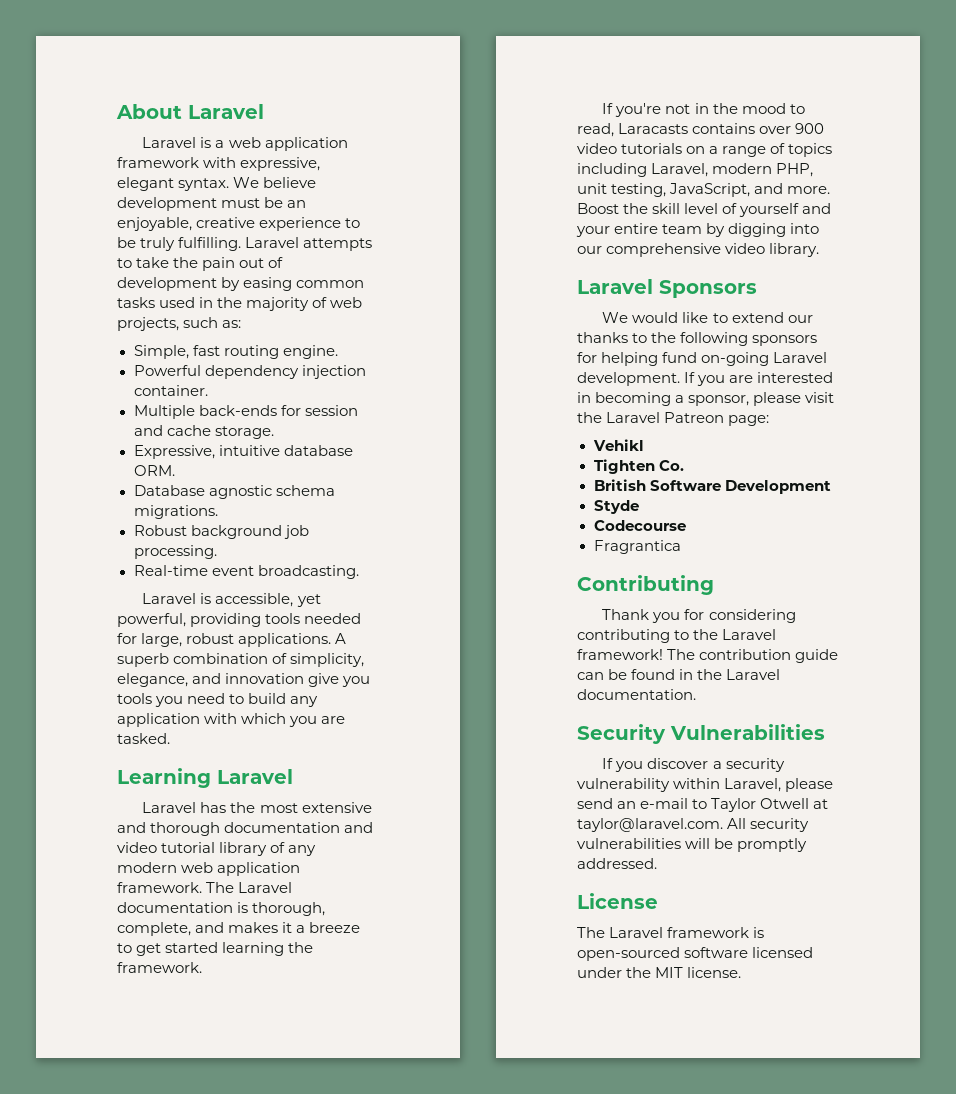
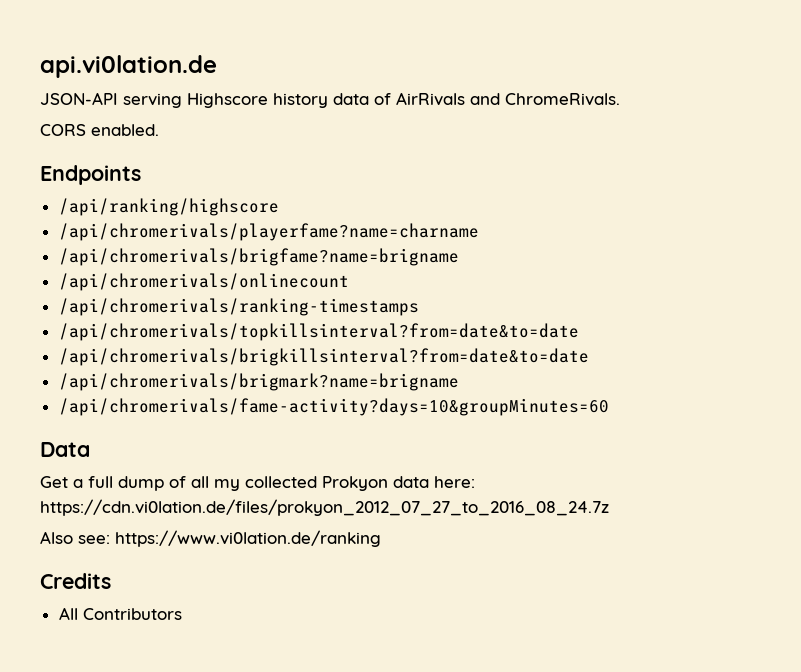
- About Laravel
- Laravel is a web application framework with expressive, elegant syntax. We believe development must be an enjoyable, creative experience to be truly fulfilling. Laravel attempts to take the pain out of development by easing common tasks used in the majority of web projects, such as:
- Simple, fast routing engine.
- Powerful dependency injection container.
- Multiple back-ends for session and cache storage.
- Expressive, intuitive database ORM.
- Database agnostic schema migrations.
- Robust background job processing.
- Real-time event broadcasting.
- Laravel is accessible, yet powerful, providing tools needed for large, robust applications. A superb combination of simplicity, elegance, and innovation give you tools you need to build any application with which you are tasked.
- Learning Laravel
- Laravel has the most extensive and thorough documentation and video tutorial library of any modern web application framework. The Laravel documentation is thorough, complete, and makes it a breeze to get started learning the framework.
- If you're not in the mood to read, Laracasts contains over 900 video tutorials on a range of topics including Laravel, modern PHP, unit testing, JavaScript, and more. Boost the skill level of yourself and your entire team by digging into our comprehensive video library.
- Laravel Sponsors
- We would like to extend our thanks to the following sponsors for helping fund on-going Laravel development. If you are interested in becoming a sponsor, please visit the Laravel Patreon page:
- Vehikl
- Tighten Co.
- British Software Development
- Styde
- Codecourse
- Fragrantica
- Contributing
- Thank you for considering contributing to the Laravel framework! The contribution guide can be found in the Laravel documentation.
- Security Vulnerabilities
- If you discover a security vulnerability within Laravel, please send an e-mail to Taylor Otwell at taylor@laravel.com. All security vulnerabilities will be promptly addressed.
- License
- The Laravel framework is open-sourced software licensed under the MIT license.
+ api.vi0lation.de
+ JSON-API serving Highscore history data of AirRivals and ChromeRivals.
+ CORS enabled.
+ Endpoints
+ /api/ranking/highscore
+ /api/chromerivals/playerfame?name=charname
+ /api/chromerivals/brigfame?name=brigname
+ /api/chromerivals/onlinecount
+ /api/chromerivals/ranking-timestamps
+ /api/chromerivals/topkillsinterval?from=date&to=date
+ /api/chromerivals/brigkillsinterval?from=date&to=date
+ /api/chromerivals/brigmark?name=brigname
+ /api/chromerivals/fame-activity?days=10&groupMinutes=60
+ Data
+ Get a full dump of all my collected Prokyon data here: https://cdn.vi0lation.de/files/prokyon_2012_07_27_to_2016_08_24.7z
+ Also see: https://www.vi0lation.de/ranking
+ Credits
+ All Contributors

